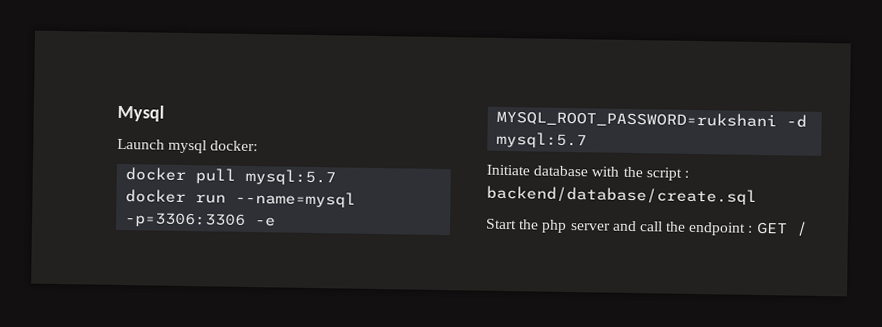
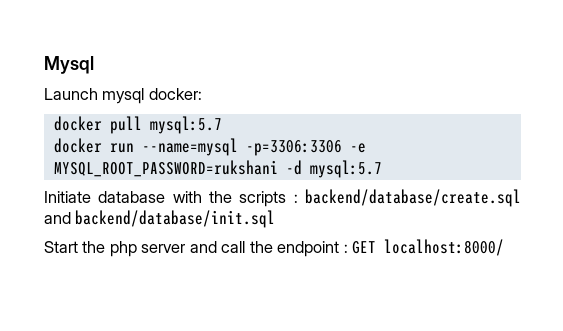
- Initiate database with the script : backend/database/create.sql
+ Initiate database with the scripts : backend/database/create.sql and backend/database/init.sql
- Start the php server and call the endpoint : GET /
+ Start the php server and call the endpoint : GET localhost:8000/

